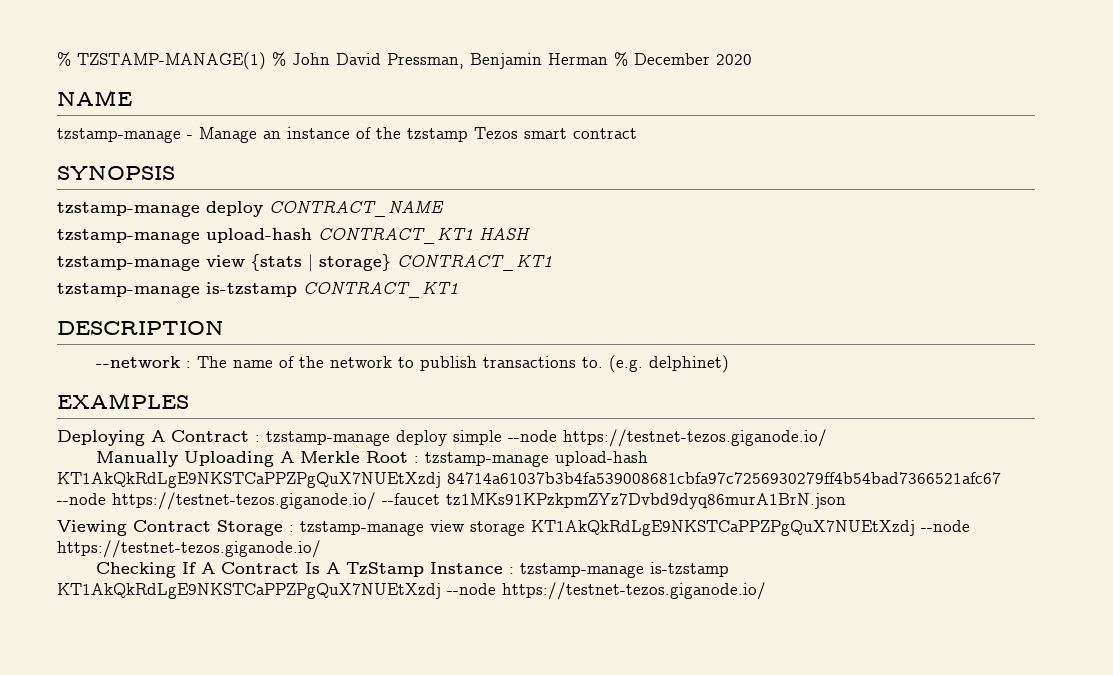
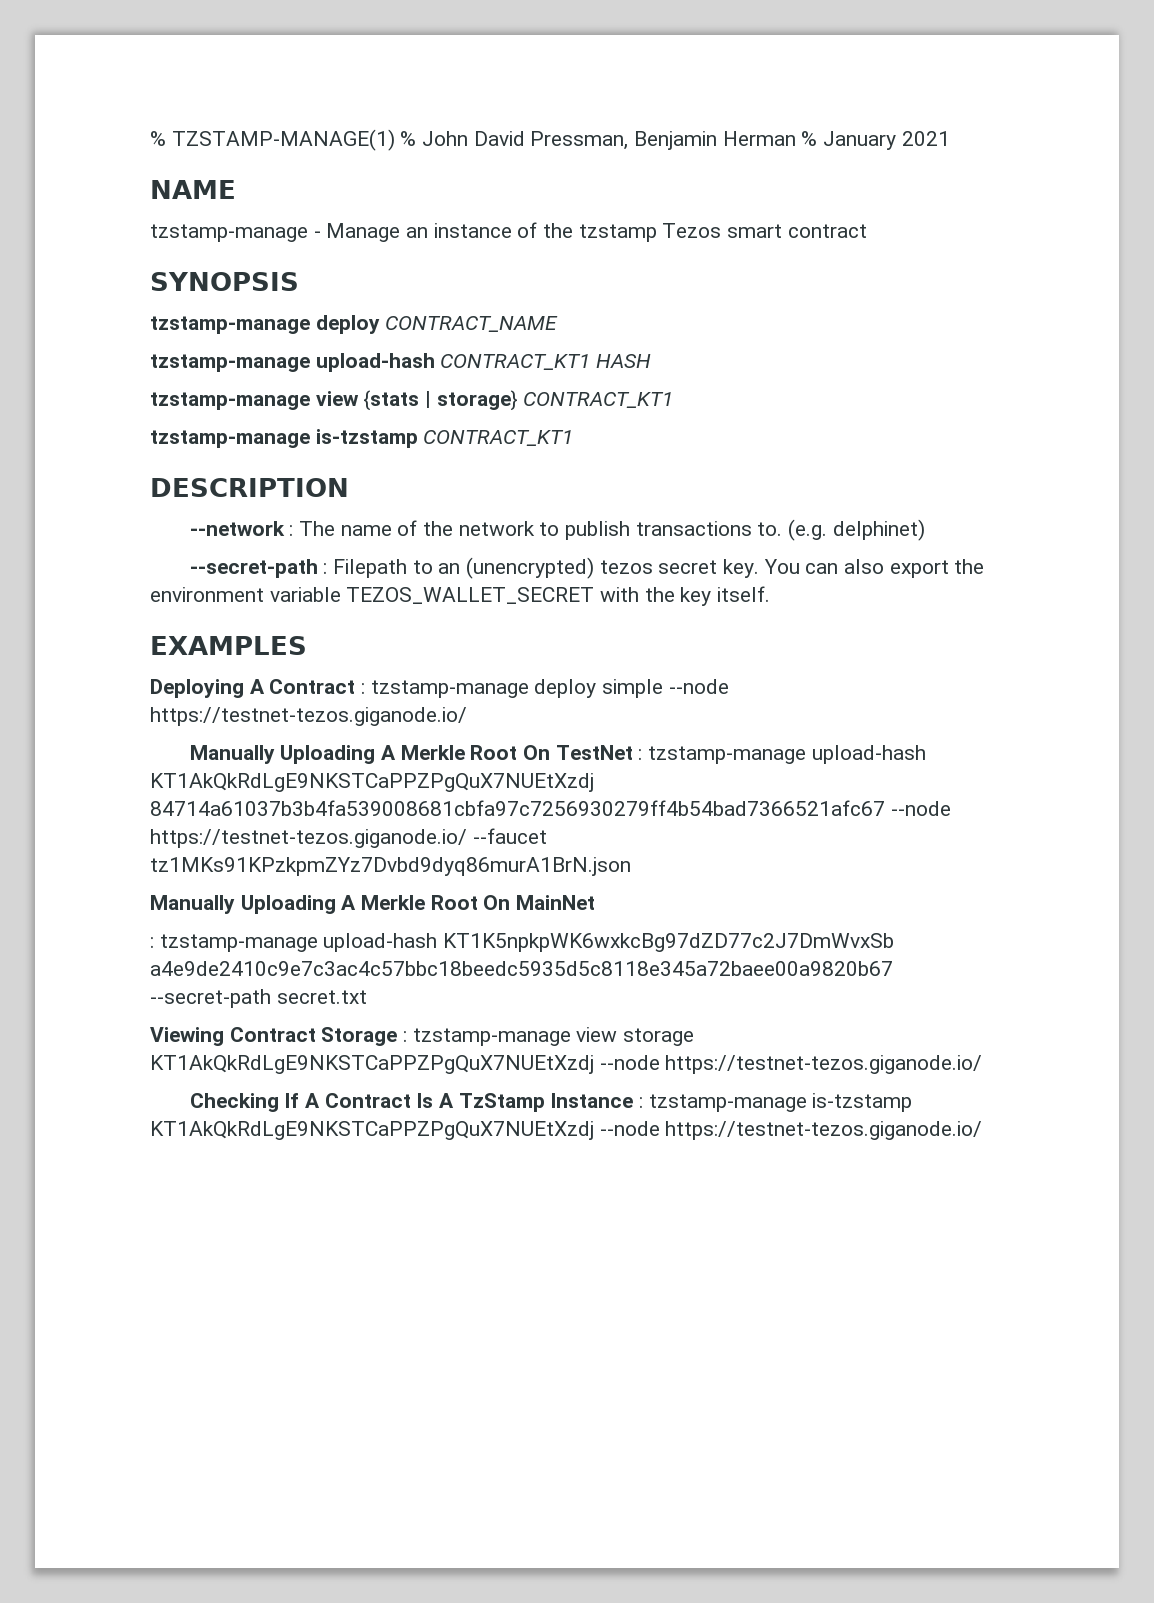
- % TZSTAMP-MANAGE(1) % John David Pressman, Benjamin Herman % December 2020
+ % TZSTAMP-MANAGE(1) % John David Pressman, Benjamin Herman % January 2021
+ --secret-path : Filepath to an (unencrypted) tezos secret key. You can also export the environment variable TEZOS_WALLET_SECRET with the key itself.
- Manually Uploading A Merkle Root : tzstamp-manage upload-hash KT1AkQkRdLgE9NKSTCaPPZPgQuX7NUEtXzdj 84714a61037b3b4fa539008681cbfa97c7256930279ff4b54bad7366521afc67 --node https://testnet-tezos.giganode.io/ --faucet tz1MKs91KPzkpmZYz7Dvbd9dyq86murA1BrN.json
+ Manually Uploading A Merkle Root On TestNet : tzstamp-manage upload-hash KT1AkQkRdLgE9NKSTCaPPZPgQuX7NUEtXzdj 84714a61037b3b4fa539008681cbfa97c7256930279ff4b54bad7366521afc67 --node https://testnet-tezos.giganode.io/ --faucet tz1MKs91KPzkpmZYz7Dvbd9dyq86murA1BrN.json
+ Manually Uploading A Merkle Root On MainNet
+ : tzstamp-manage upload-hash KT1K5npkpWK6wxkcBg97dZD77c2J7DmWvxSb a4e9de2410c9e7c3ac4c57bbc18beedc5935d5c8118e345a72baee00a9820b67 --secret-path secret.txt

